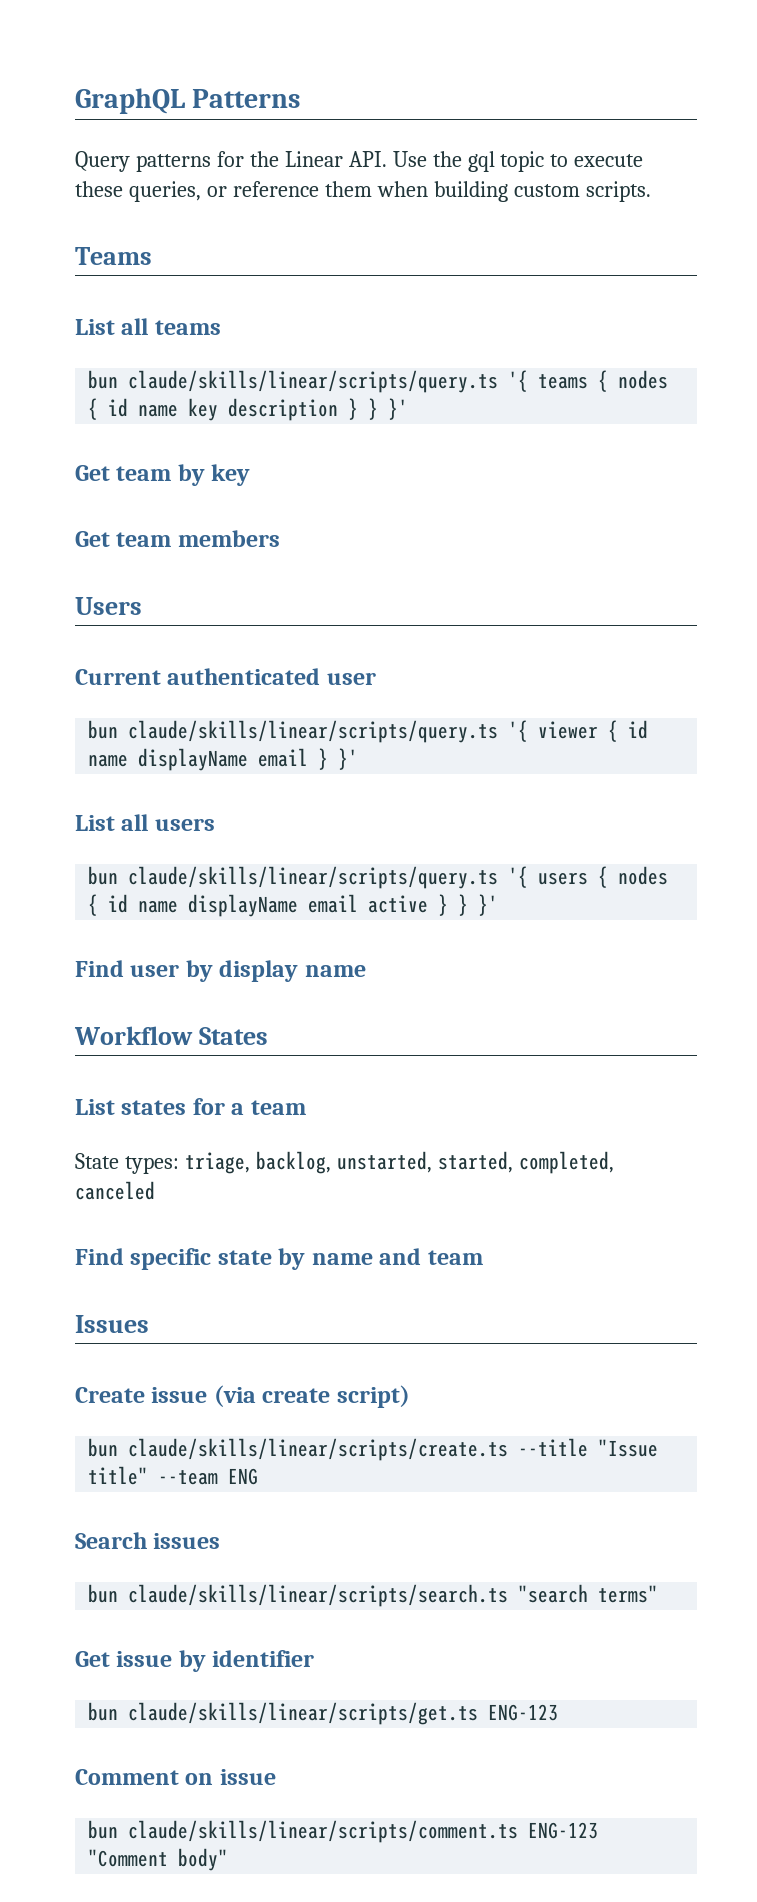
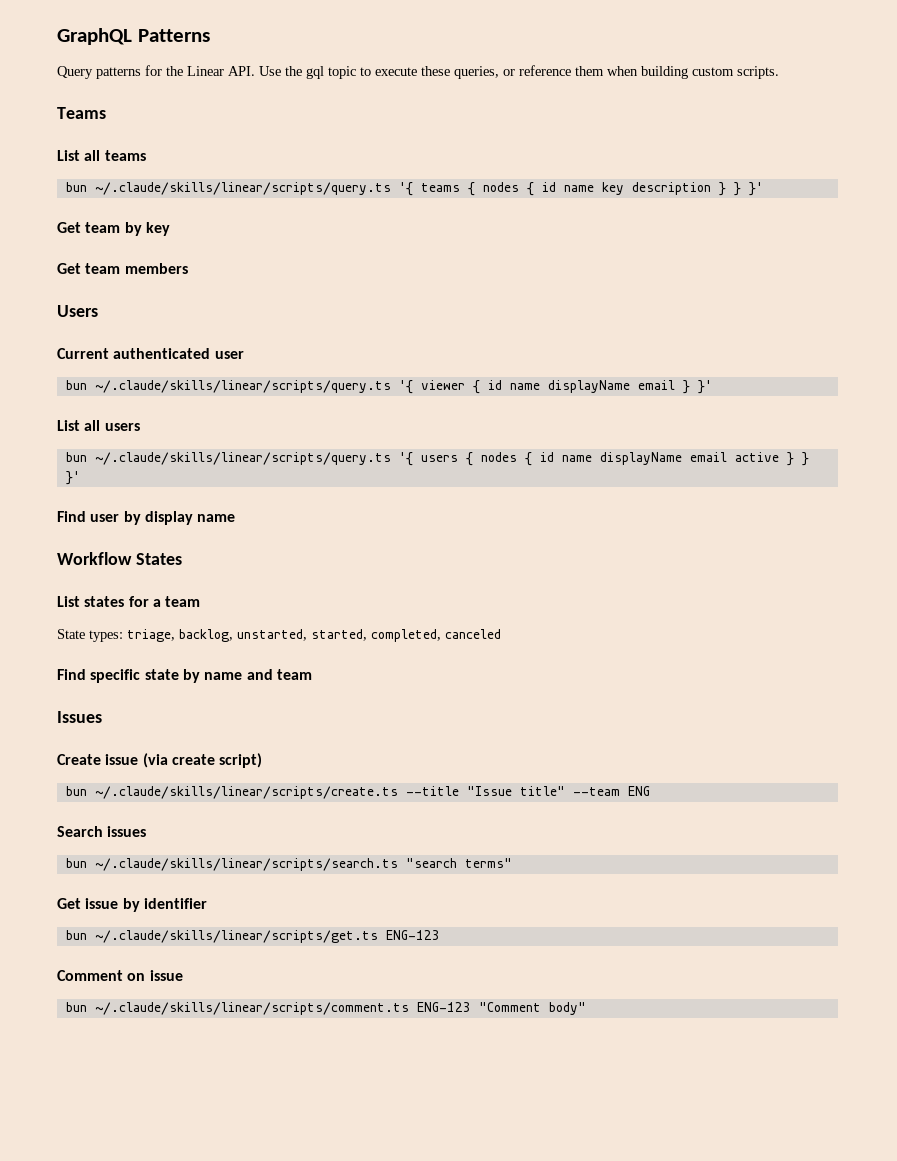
- bun claude/skills/linear/scripts/query.ts '{ teams { nodes { id name key description } } }'
+ bun ~/.claude/skills/linear/scripts/query.ts '{ teams { nodes { id name key description } } }'
- bun claude/skills/linear/scripts/query.ts '{ viewer { id name displayName email } }'
+ bun ~/.claude/skills/linear/scripts/query.ts '{ viewer { id name displayName email } }'
- bun claude/skills/linear/scripts/query.ts '{ users { nodes { id name displayName email active } } }'
+ bun ~/.claude/skills/linear/scripts/query.ts '{ users { nodes { id name displayName email active } } }'
- bun claude/skills/linear/scripts/create.ts --title "Issue title" --team ENG
+ bun ~/.claude/skills/linear/scripts/create.ts --title "Issue title" --team ENG
- bun claude/skills/linear/scripts/search.ts "search terms"
+ bun ~/.claude/skills/linear/scripts/search.ts "search terms"
- bun claude/skills/linear/scripts/get.ts ENG-123
+ bun ~/.claude/skills/linear/scripts/get.ts ENG-123
- bun claude/skills/linear/scripts/comment.ts ENG-123 "Comment body"
+ bun ~/.claude/skills/linear/scripts/comment.ts ENG-123 "Comment body"

